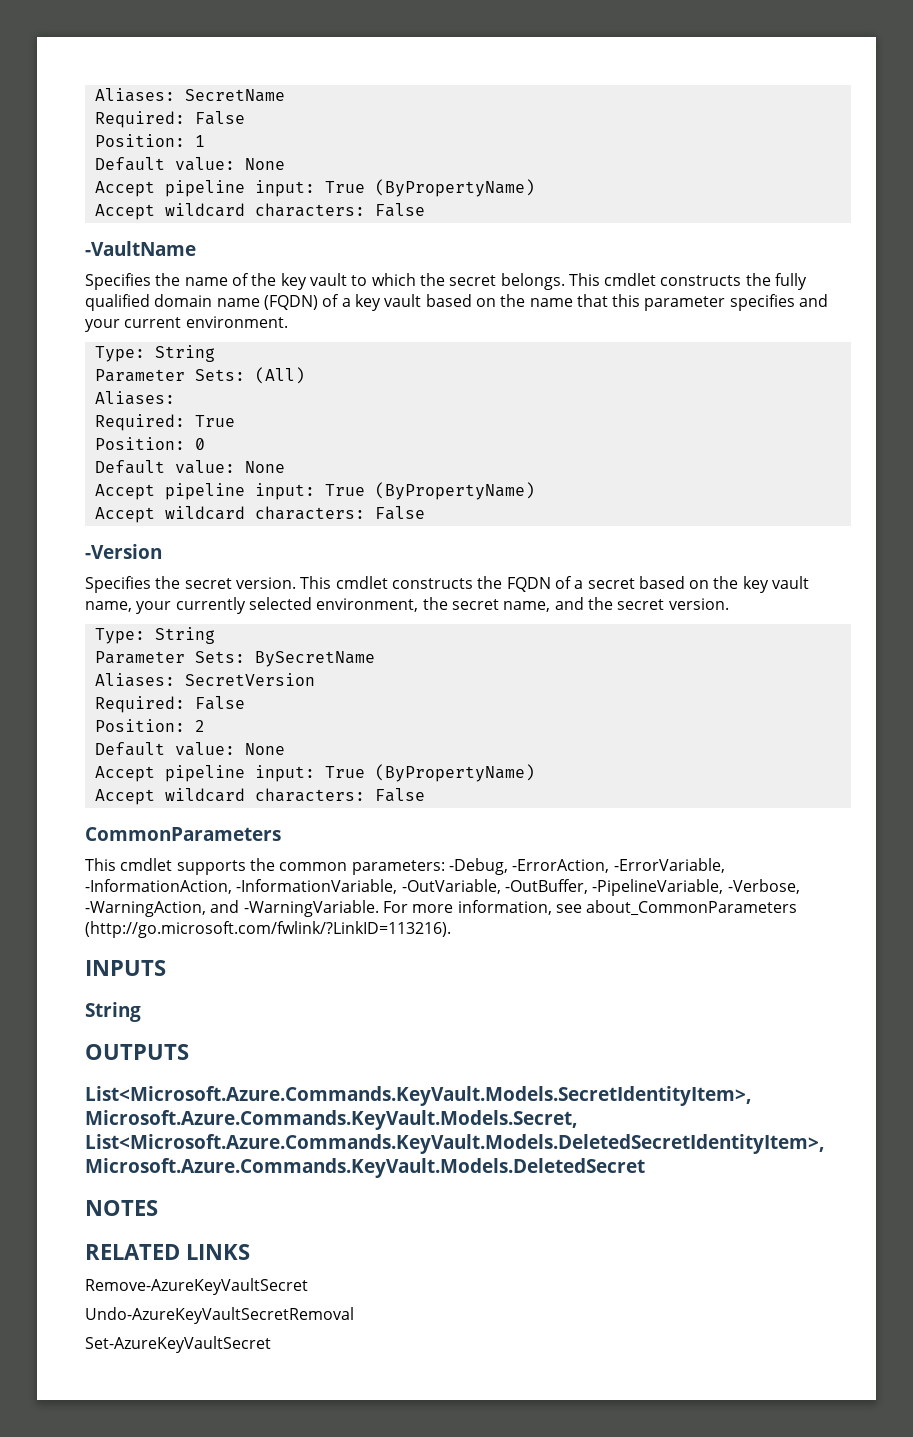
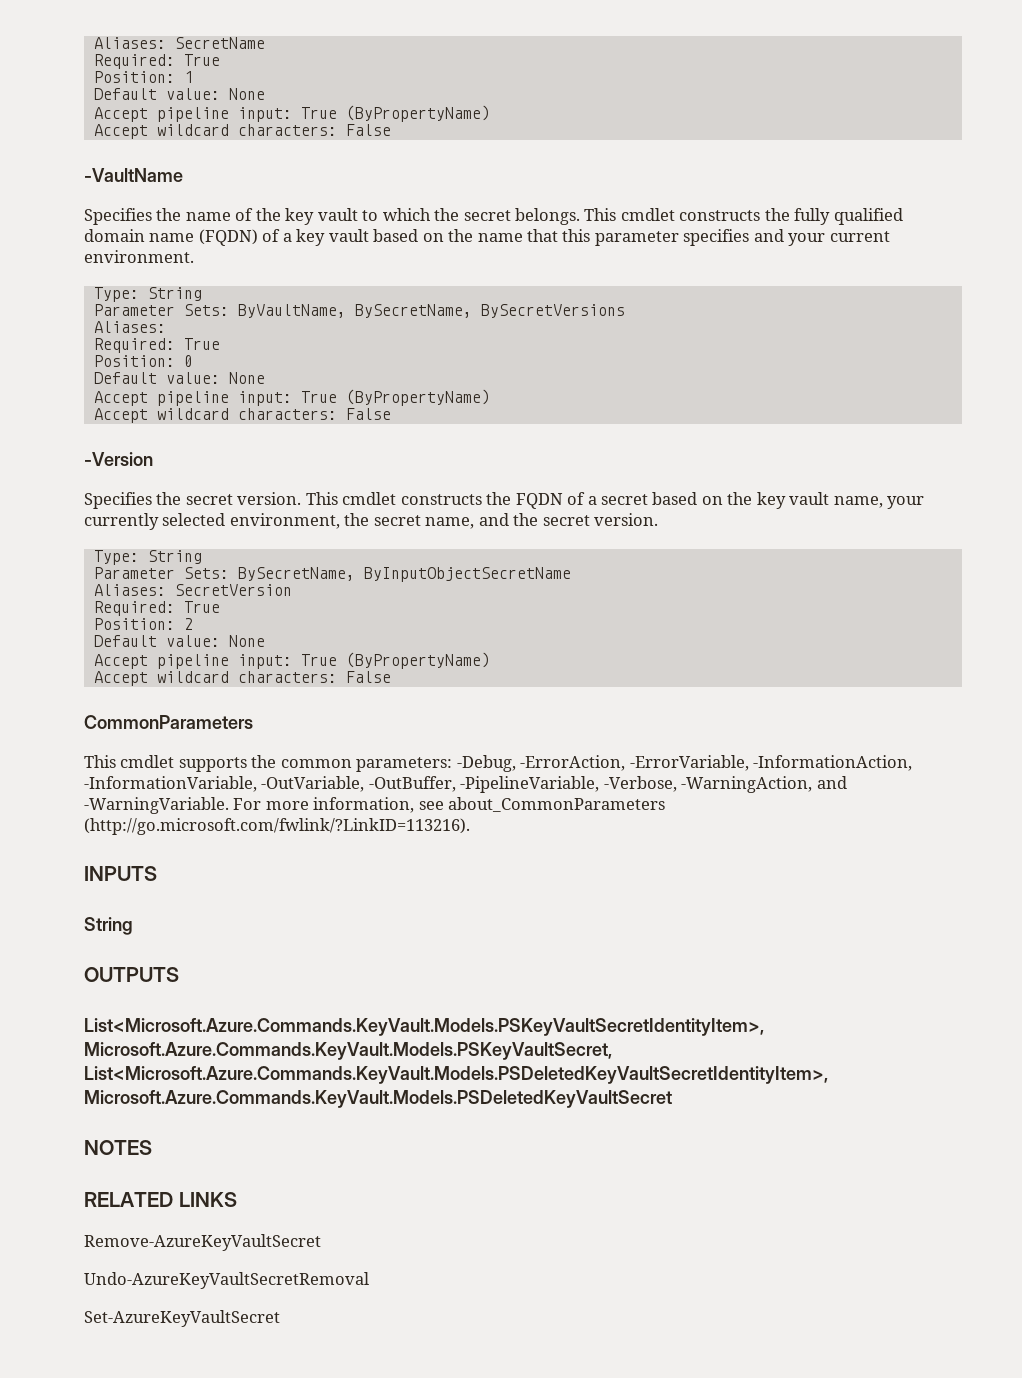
  Aliases: SecretName
- Required: False
+ Required: True
- Parameter Sets: (All)
+ Parameter Sets: ByVaultName, BySecretName, BySecretVersions
- Parameter Sets: BySecretName
+ Parameter Sets: BySecretName, ByInputObjectSecretName
  Aliases: SecretVersion
- Required: False
+ Required: True
- List<Microsoft.Azure.Commands.KeyVault.Models.SecretIdentityItem>, Microsoft.Azure.Commands.KeyVault.Models.Secret, List<Microsoft.Azure.Commands.KeyVault.Models.DeletedSecretIdentityItem>, Microsoft.Azure.Commands.KeyVault.Models.DeletedSecret
+ List<Microsoft.Azure.Commands.KeyVault.Models.PSKeyVaultSecretIdentityItem>, Microsoft.Azure.Commands.KeyVault.Models.PSKeyVaultSecret, List<Microsoft.Azure.Commands.KeyVault.Models.PSDeletedKeyVaultSecretIdentityItem>, Microsoft.Azure.Commands.KeyVault.Models.PSDeletedKeyVaultSecret

